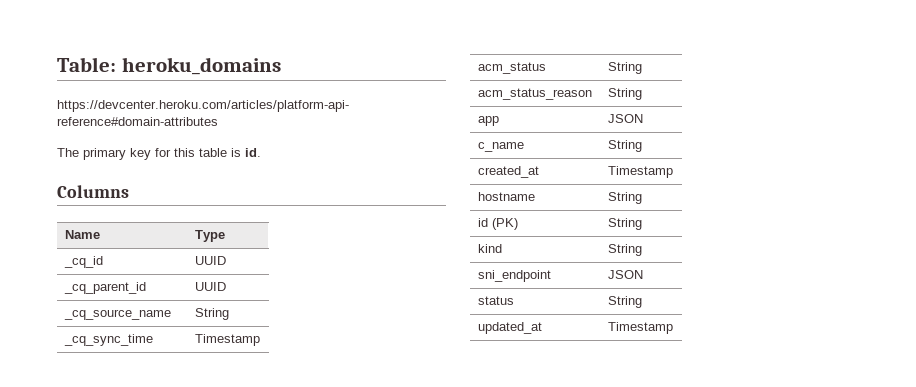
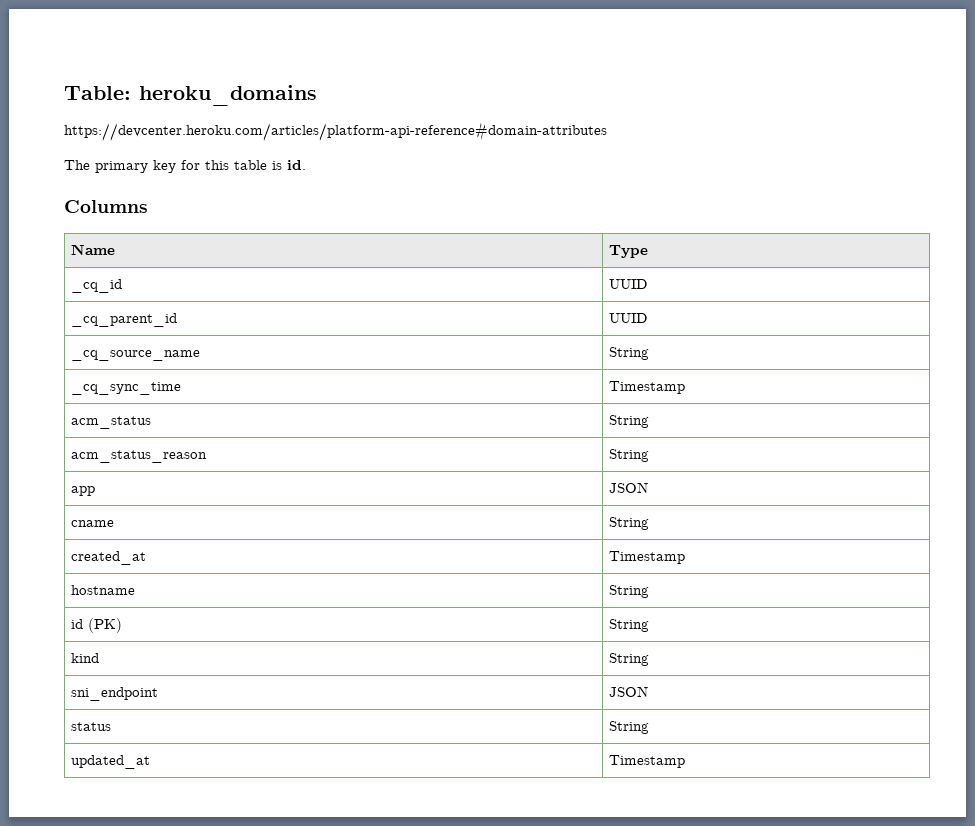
- c_name | String
+ cname | String

